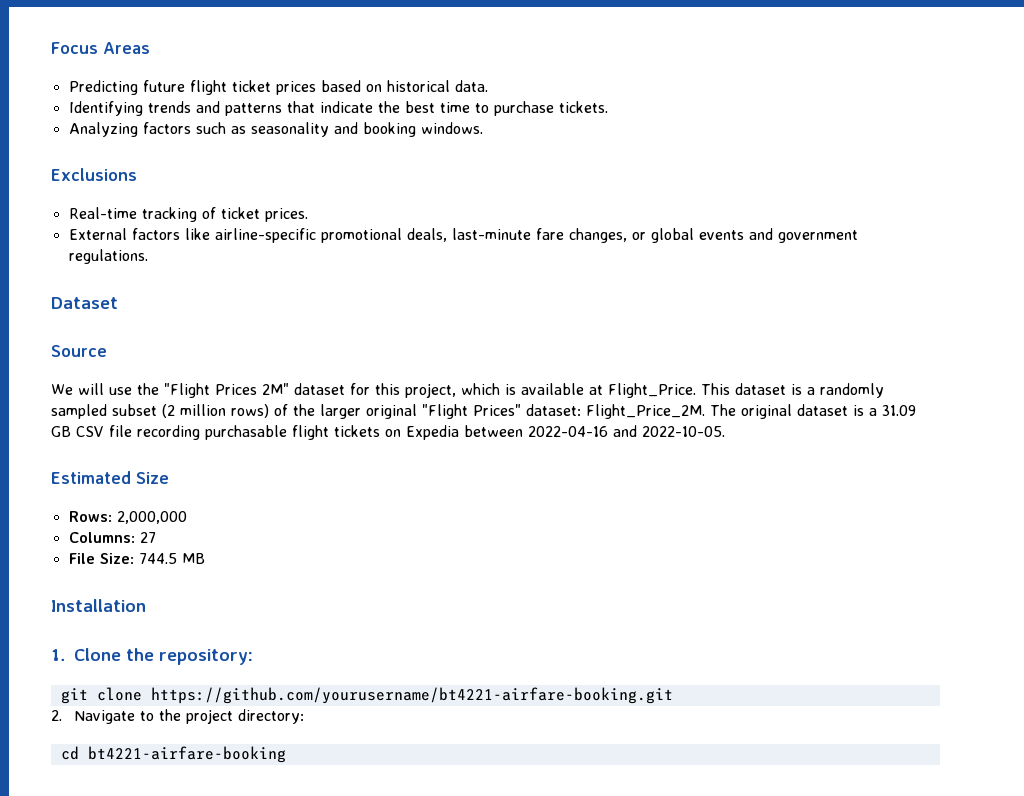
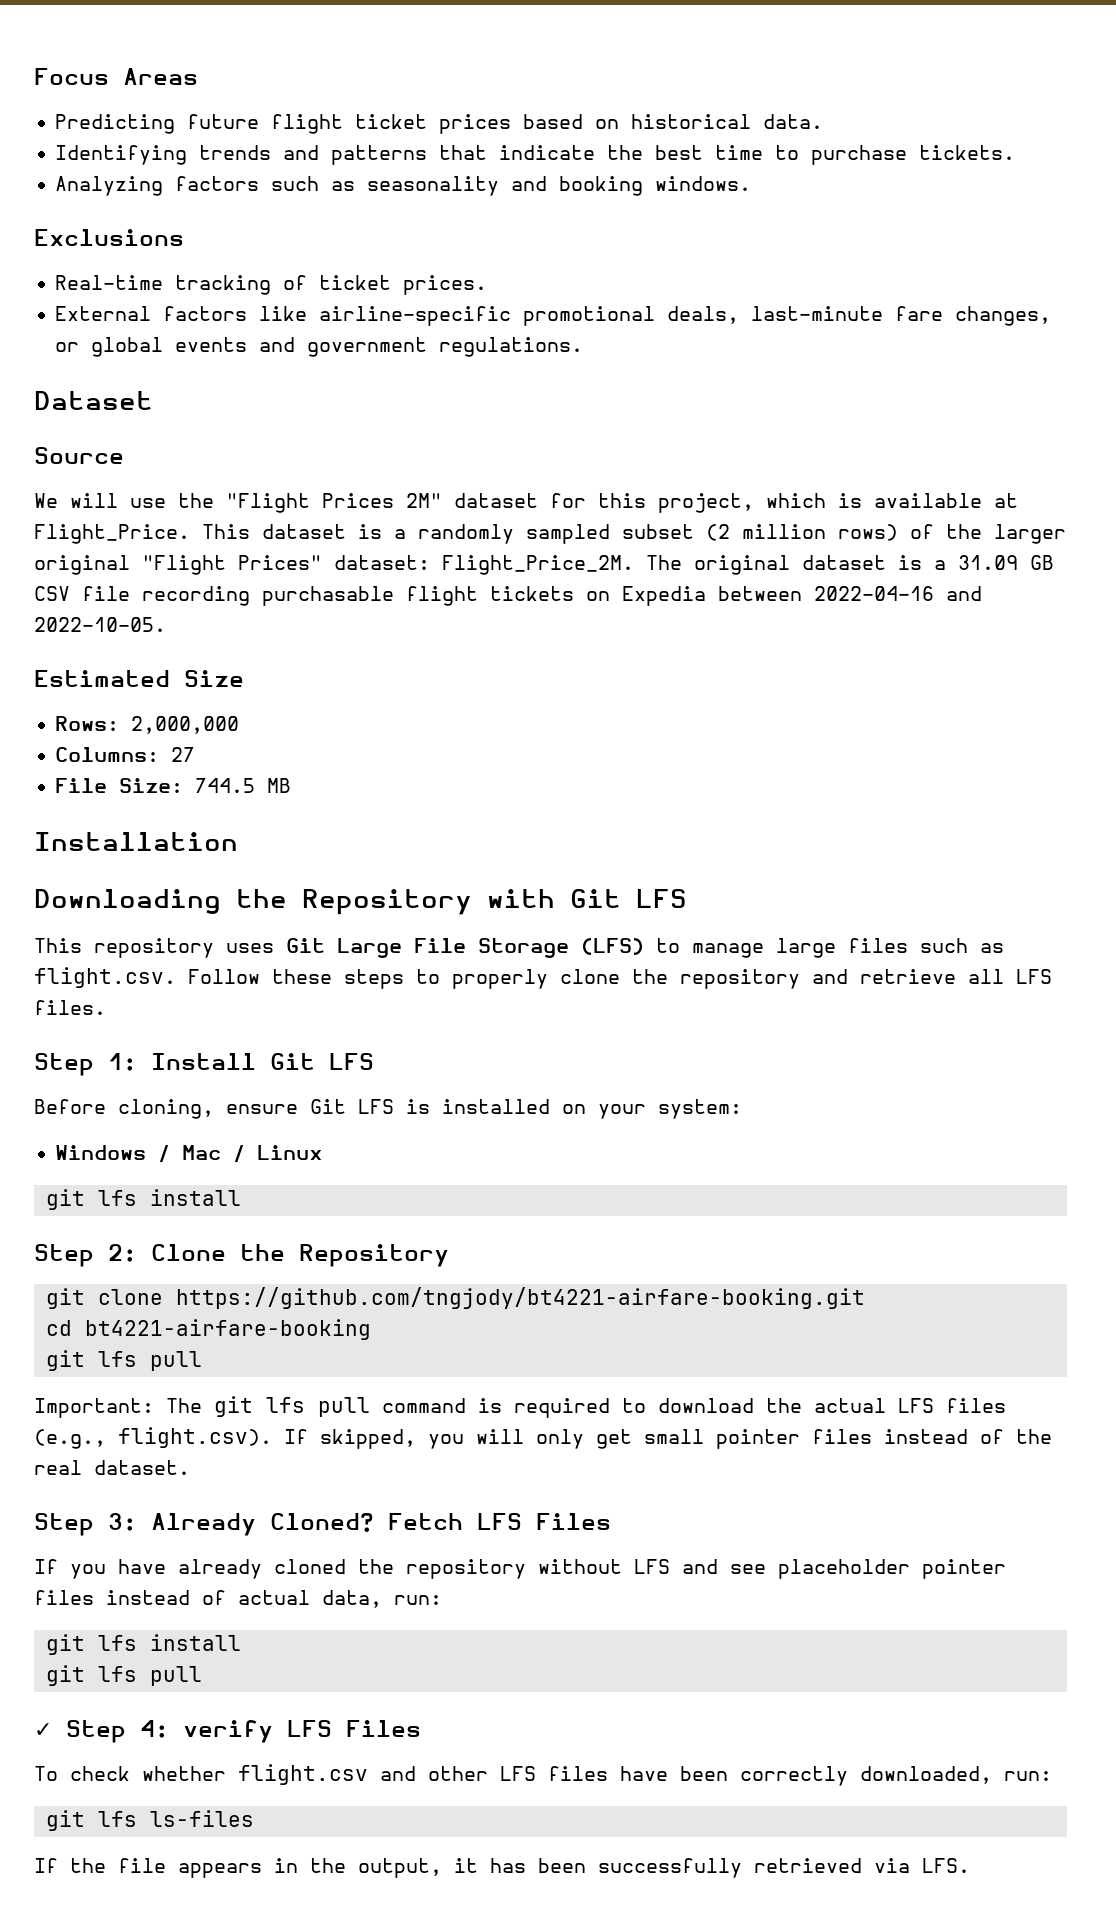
- 1. Clone the repository:
+ Downloading the Repository with Git LFS
+ This repository uses Git Large File Storage (LFS) to manage large files such as flight.csv. Follow these steps to properly clone the repository and retrieve all LFS files.
+ Step 1: Install Git LFS
+ Before cloning, ensure Git LFS is installed on your system:
+ Windows / Mac / Linux
+ git lfs install
+ Step 2: Clone the Repository
- git clone https://github.com/yourusername/bt4221-airfare-booking.git
- 2. Navigate to the project directory:
+ git clone https://github.com/tngjody/bt4221-airfare-booking.git
  cd bt4221-airfare-booking
+ git lfs pull
+ Important: The git lfs pull command is required to download the actual LFS files (e.g., flight.csv). If skipped, you will only get small pointer files instead of the real dataset.
+ Step 3: Already Cloned? Fetch LFS Files
+ If you have already cloned the repository without LFS and see placeholder pointer files instead of actual data, run:
+ git lfs install
+ git lfs pull
+ ✓ Step 4: verify LFS Files
+ To check whether flight.csv and other LFS files have been correctly downloaded, run:
+ git lfs ls-files
+ If the file appears in the output, it has been successfully retrieved via LFS.

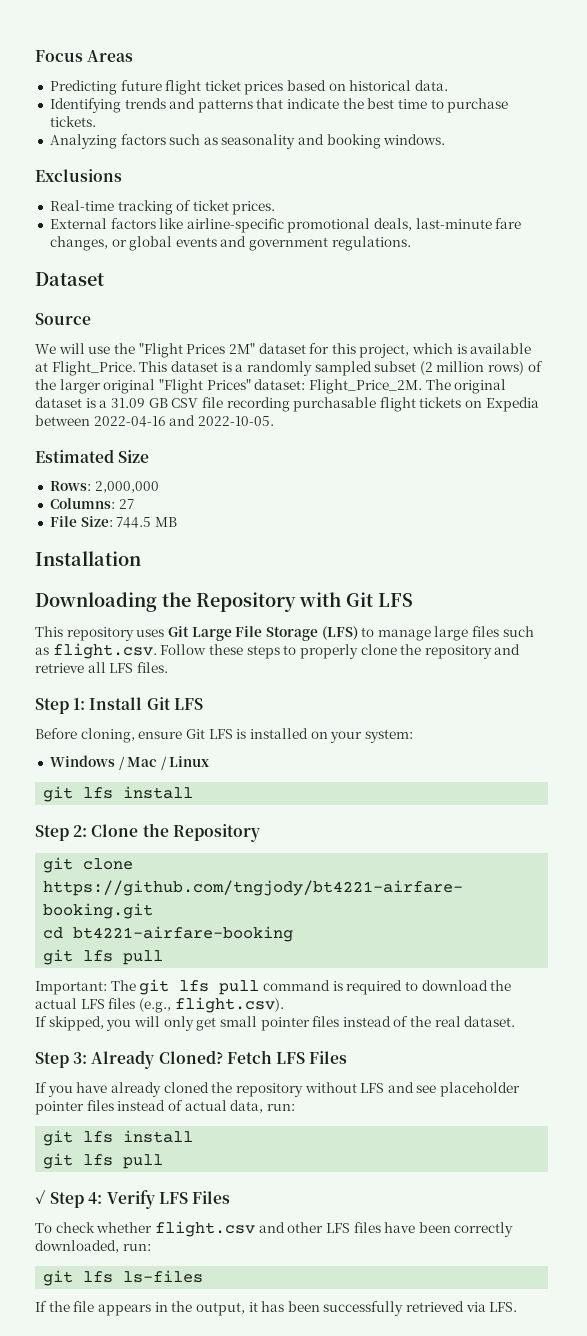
- Important: The git lfs pull command is required to download the actual LFS files (e.g., flight.csv). If skipped, you will only get small pointer files instead of the real dataset.
+ Important: The git lfs pull command is required to download the actual LFS files (e.g., flight.csv).
+ If skipped, you will only get small pointer files instead of the real dataset.
- ✓ Step 4: verify LFS Files
+ ✓ Step 4: Verify LFS Files

